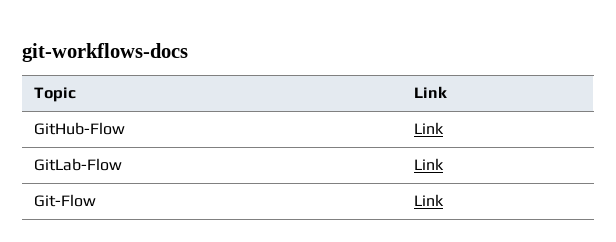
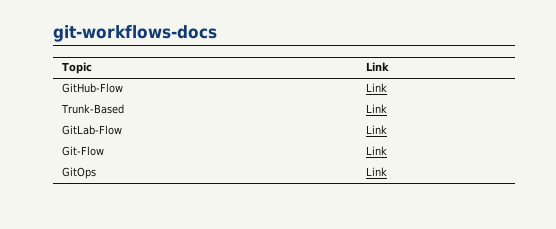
+ Trunk-Based | Link
+ GitOps | Link

